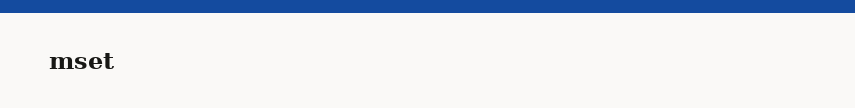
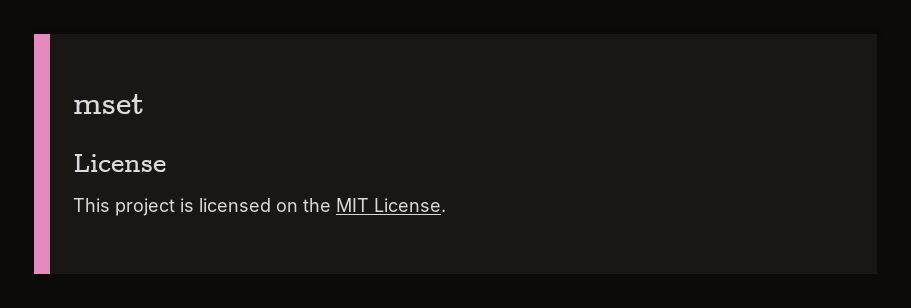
+ License
+ This project is licensed on the MIT License.

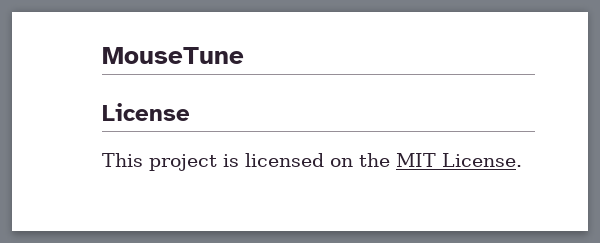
- mset
+ MouseTune

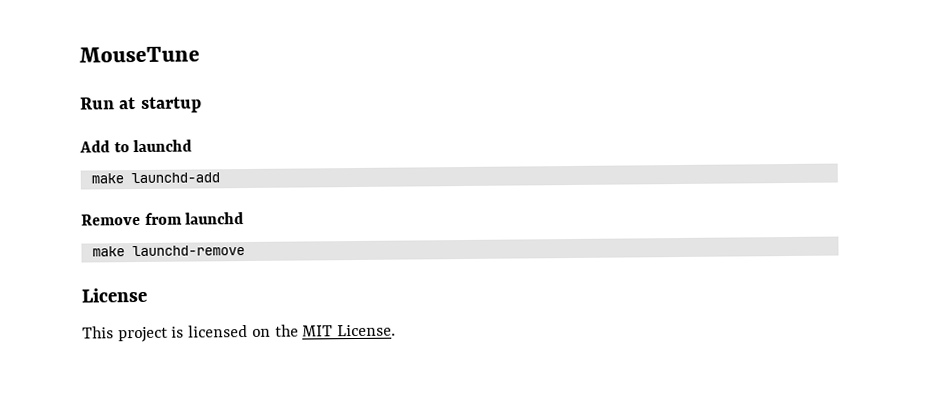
+ Run at startup
+ Add to launchd
+ make launchd-add
+ Remove from launchd
+ make launchd-remove

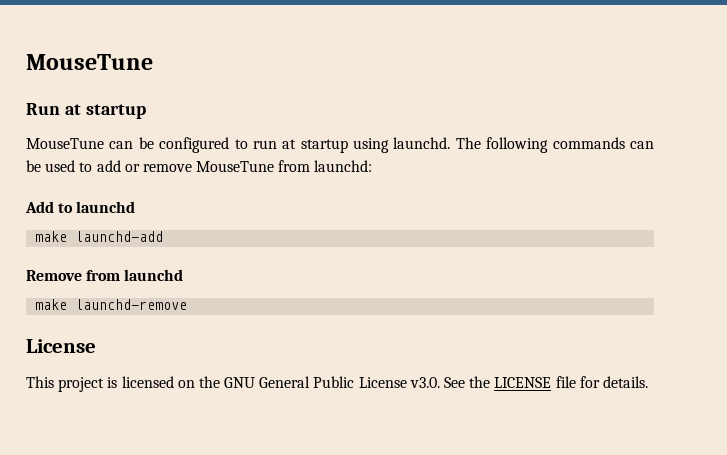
+ MouseTune can be configured to run at startup using launchd. The following commands can be used to add or remove MouseTune from launchd:
- This project is licensed on the MIT License.
+ This project is licensed on the GNU General Public License v3.0. See the LICENSE file for details.

